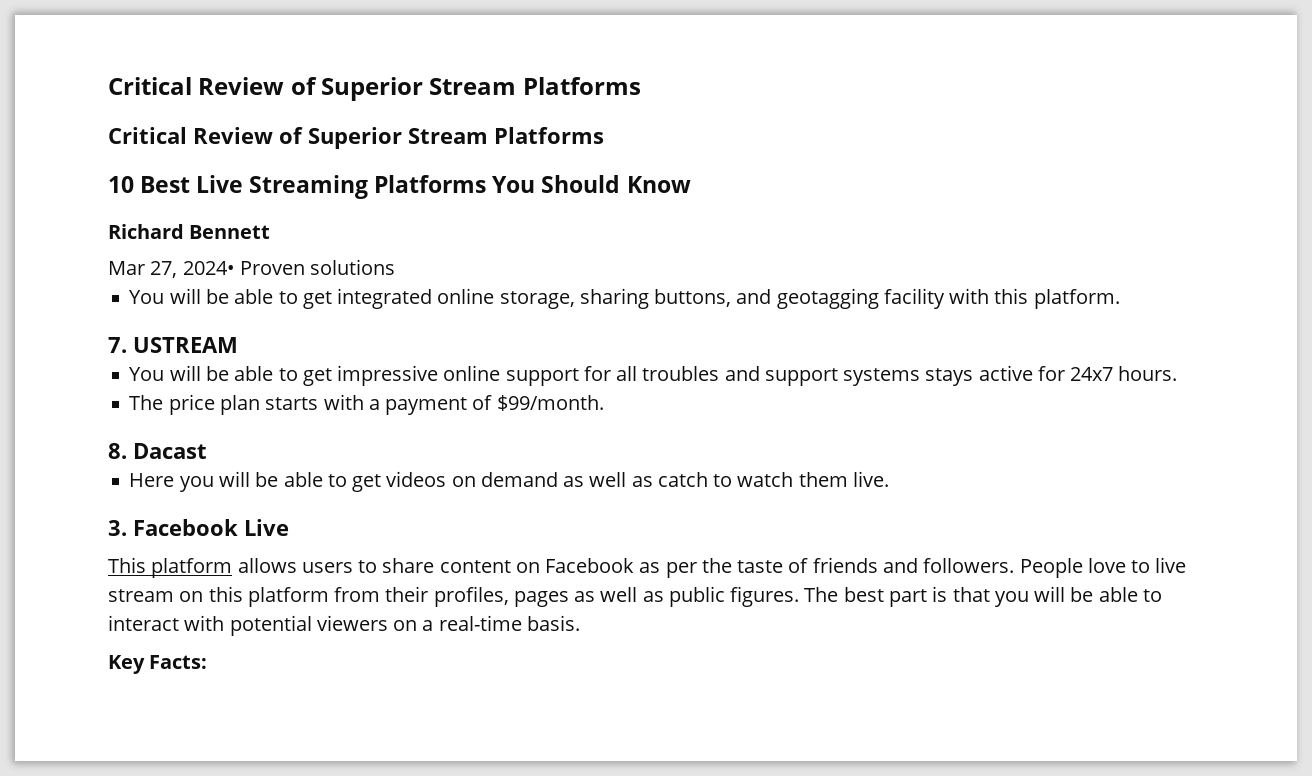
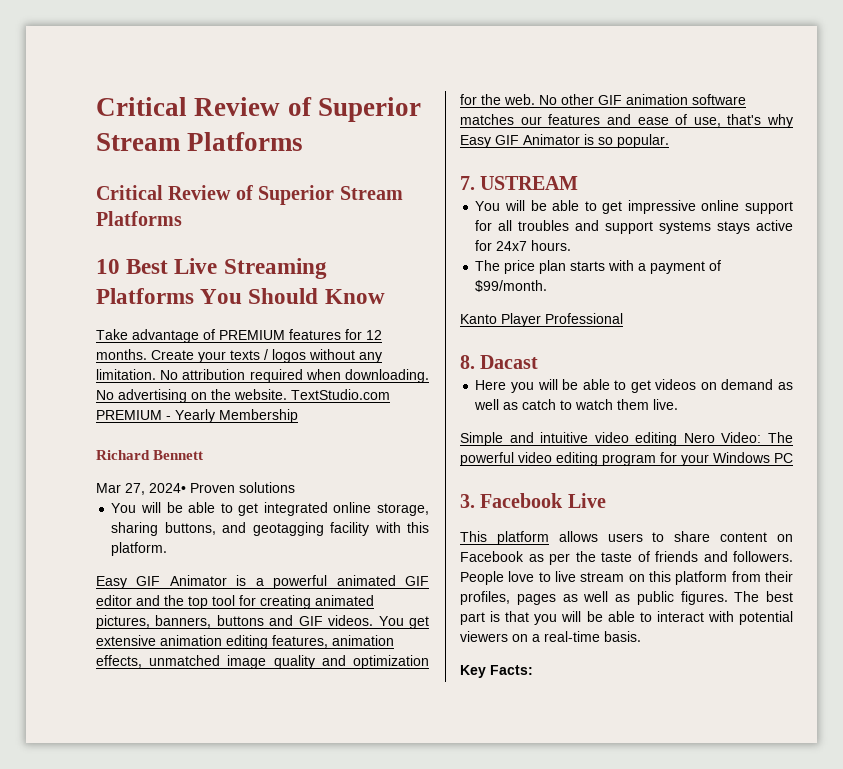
+ Take advantage of PREMIUM features for 12 months. Create your texts / logos without any limitation. No attribution required when downloading. No advertising on the website. TextStudio.com PREMIUM - Yearly Membership
+ Easy GIF Animator is a powerful animated GIF editor and the top tool for creating animated pictures, banners, buttons and GIF videos. You get extensive animation editing features, animation effects, unmatched image quality and optimization for the web. No other GIF animation software matches our features and ease of use, that's why Easy GIF Animator is so popular.
+ Kanto Player Professional
+ Simple and intuitive video editing Nero Video: The powerful video editing program for your Windows PC

